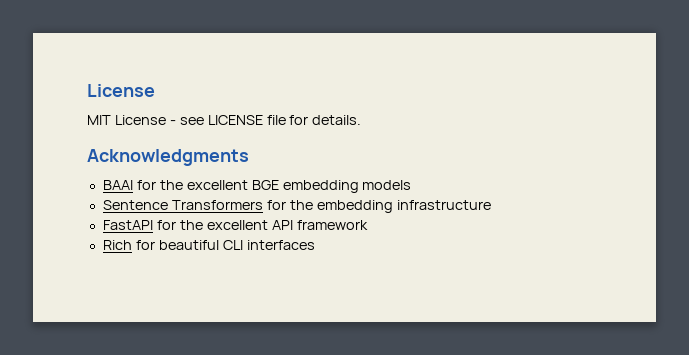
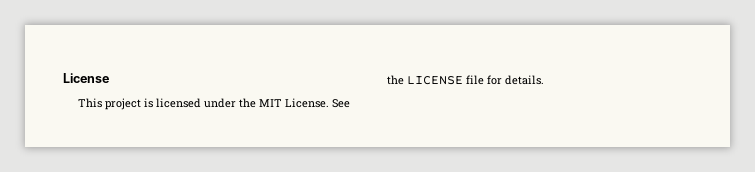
- MIT License - see LICENSE file for details.
- Acknowledgments
- BAAI for the excellent BGE embedding models
- Sentence Transformers for the embedding infrastructure
- FastAPI for the excellent API framework
- Rich for beautiful CLI interfaces
+ This project is licensed under the MIT License. See the LICENSE file for details.

